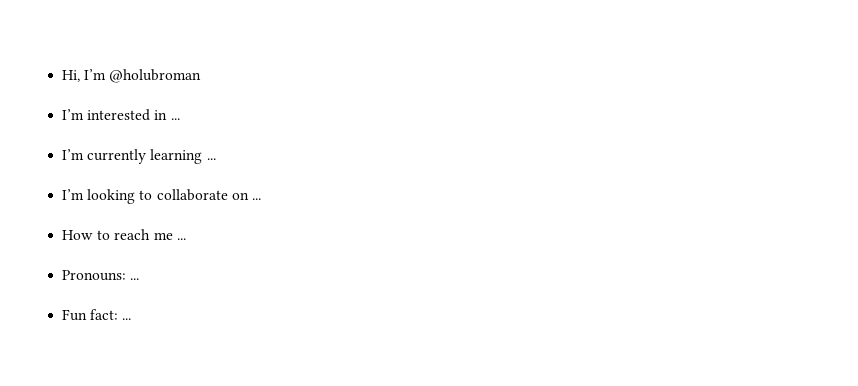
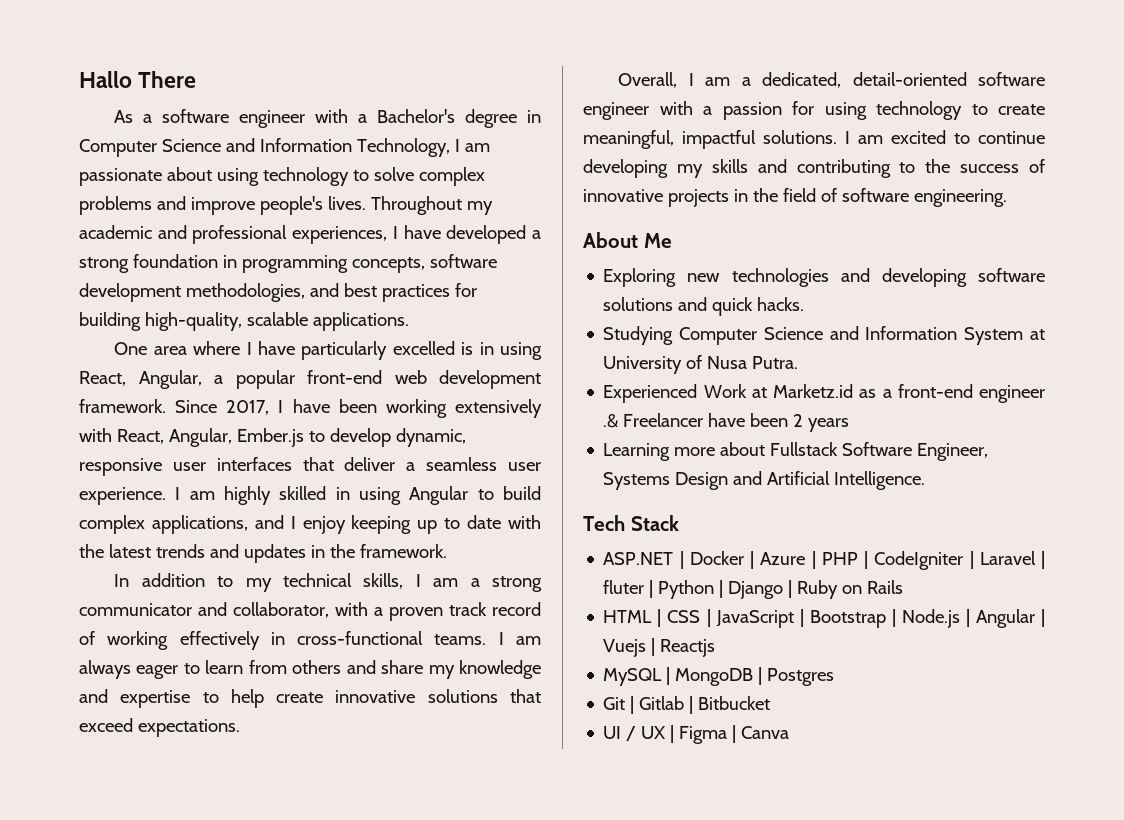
- Hi, I’m @holubroman
- I’m interested in ...
- I’m currently learning ...
- I’m looking to collaborate on ...
- How to reach me ...
- Pronouns: ...
- Fun fact: ...
+ Hallo There
+ As a software engineer with a Bachelor's degree in Computer Science and Information Technology, I am passionate about using technology to solve complex problems and improve people's lives. Throughout my academic and professional experiences, I have developed a strong foundation in programming concepts, software development methodologies, and best practices for building high-quality, scalable applications.
+ One area where I have particularly excelled is in using React, Angular, a popular front-end web development framework. Since 2017, I have been working extensively with React, Angular, Ember.js to develop dynamic, responsive user interfaces that deliver a seamless user experience. I am highly skilled in using Angular to build complex applications, and I enjoy keeping up to date with the latest trends and updates in the framework.
+ In addition to my technical skills, I am a strong communicator and collaborator, with a proven track record of working effectively in cross-functional teams. I am always eager to learn from others and share my knowledge and expertise to help create innovative solutions that exceed expectations.
+ Overall, I am a dedicated, detail-oriented software engineer with a passion for using technology to create meaningful, impactful solutions. I am excited to continue developing my skills and contributing to the success of innovative projects in the field of software engineering.
+ About Me
+ Exploring new technologies and developing software solutions and quick hacks.
+ Studying Computer Science and Information System at University of Nusa Putra.
+ Experienced Work at Marketz.id as a front-end engineer .& Freelancer have been 2 years
+ Learning more about Fullstack Software Engineer, Systems Design and Artificial Intelligence.
+ Tech Stack
+ ASP.NET | Docker | Azure | PHP | CodeIgniter | Laravel | fluter | Python | Django | Ruby on Rails
+ HTML | CSS | JavaScript | Bootstrap | Node.js | Angular | Vuejs | Reactjs
+ MySQL | MongoDB | Postgres
+ Git | Gitlab | Bitbucket
+ UI / UX | Figma | Canva

